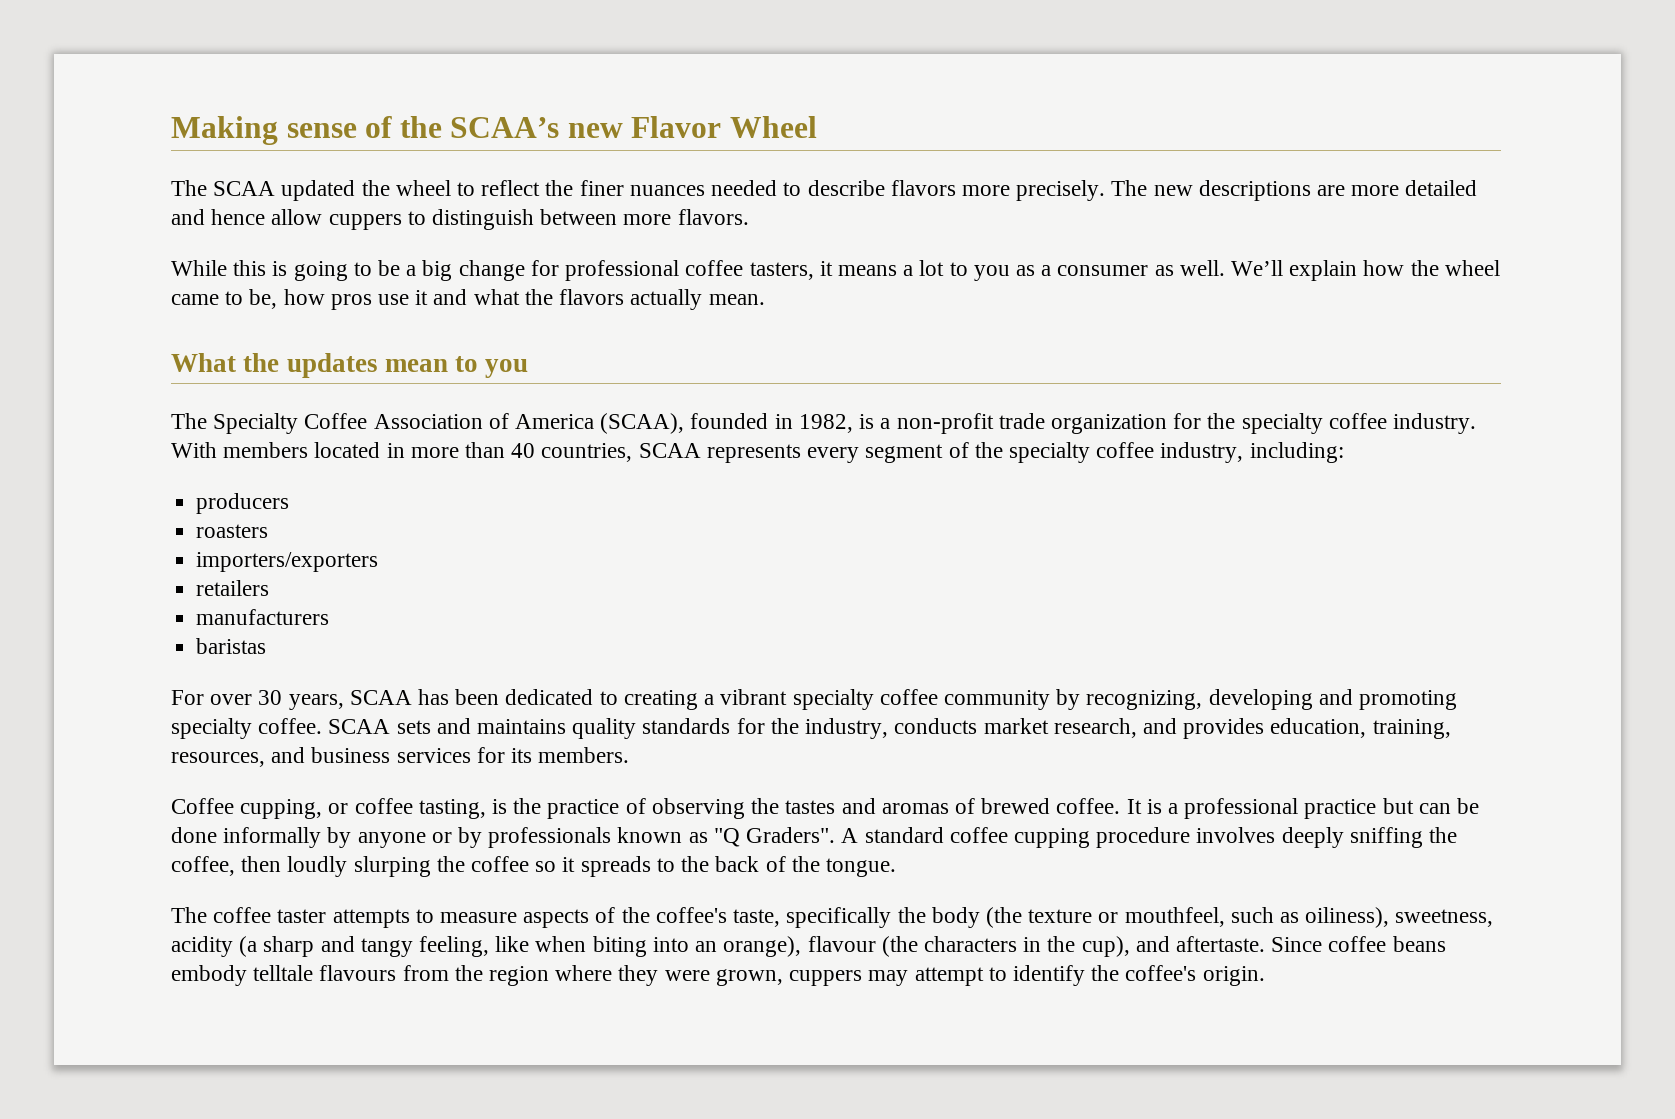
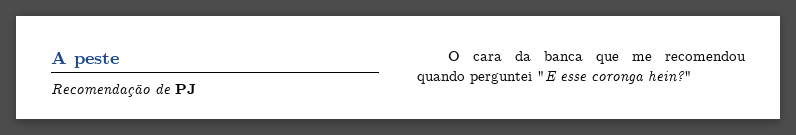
- Making sense of the SCAA’s new Flavor Wheel
- The SCAA updated the wheel to reflect the finer nuances needed to describe flavors more precisely. The new descriptions are more detailed and hence allow cuppers to distinguish between more flavors.
- While this is going to be a big change for professional coffee tasters, it means a lot to you as a consumer as well. We’ll explain how the wheel came to be, how pros use it and what the flavors actually mean.
- What the updates mean to you
- The Specialty Coffee Association of America (SCAA), founded in 1982, is a non-profit trade organization for the specialty coffee industry. With members located in more than 40 countries, SCAA represents every segment of the specialty coffee industry, including:
- producers
- roasters
- importers/exporters
- retailers
- manufacturers
- baristas
- For over 30 years, SCAA has been dedicated to creating a vibrant specialty coffee community by recognizing, developing and promoting specialty coffee. SCAA sets and maintains quality standards for the industry, conducts market research, and provides education, training, resources, and business services for its members.
- Coffee cupping, or coffee tasting, is the practice of observing the tastes and aromas of brewed coffee. It is a professional practice but can be done informally by anyone or by professionals known as "Q Graders". A standard coffee cupping procedure involves deeply sniffing the coffee, then loudly slurping the coffee so it spreads to the back of the tongue.
- The coffee taster attempts to measure aspects of the coffee's taste, specifically the body (the texture or mouthfeel, such as oiliness), sweetness, acidity (a sharp and tangy feeling, like when biting into an orange), flavour (the characters in the cup), and aftertaste. Since coffee beans embody telltale flavours from the region where they were grown, cuppers may attempt to identify the coffee's origin.
+ A peste
+ Recomendação de PJ
+ O cara da banca que me recomendou quando perguntei "E esse coronga hein?"

